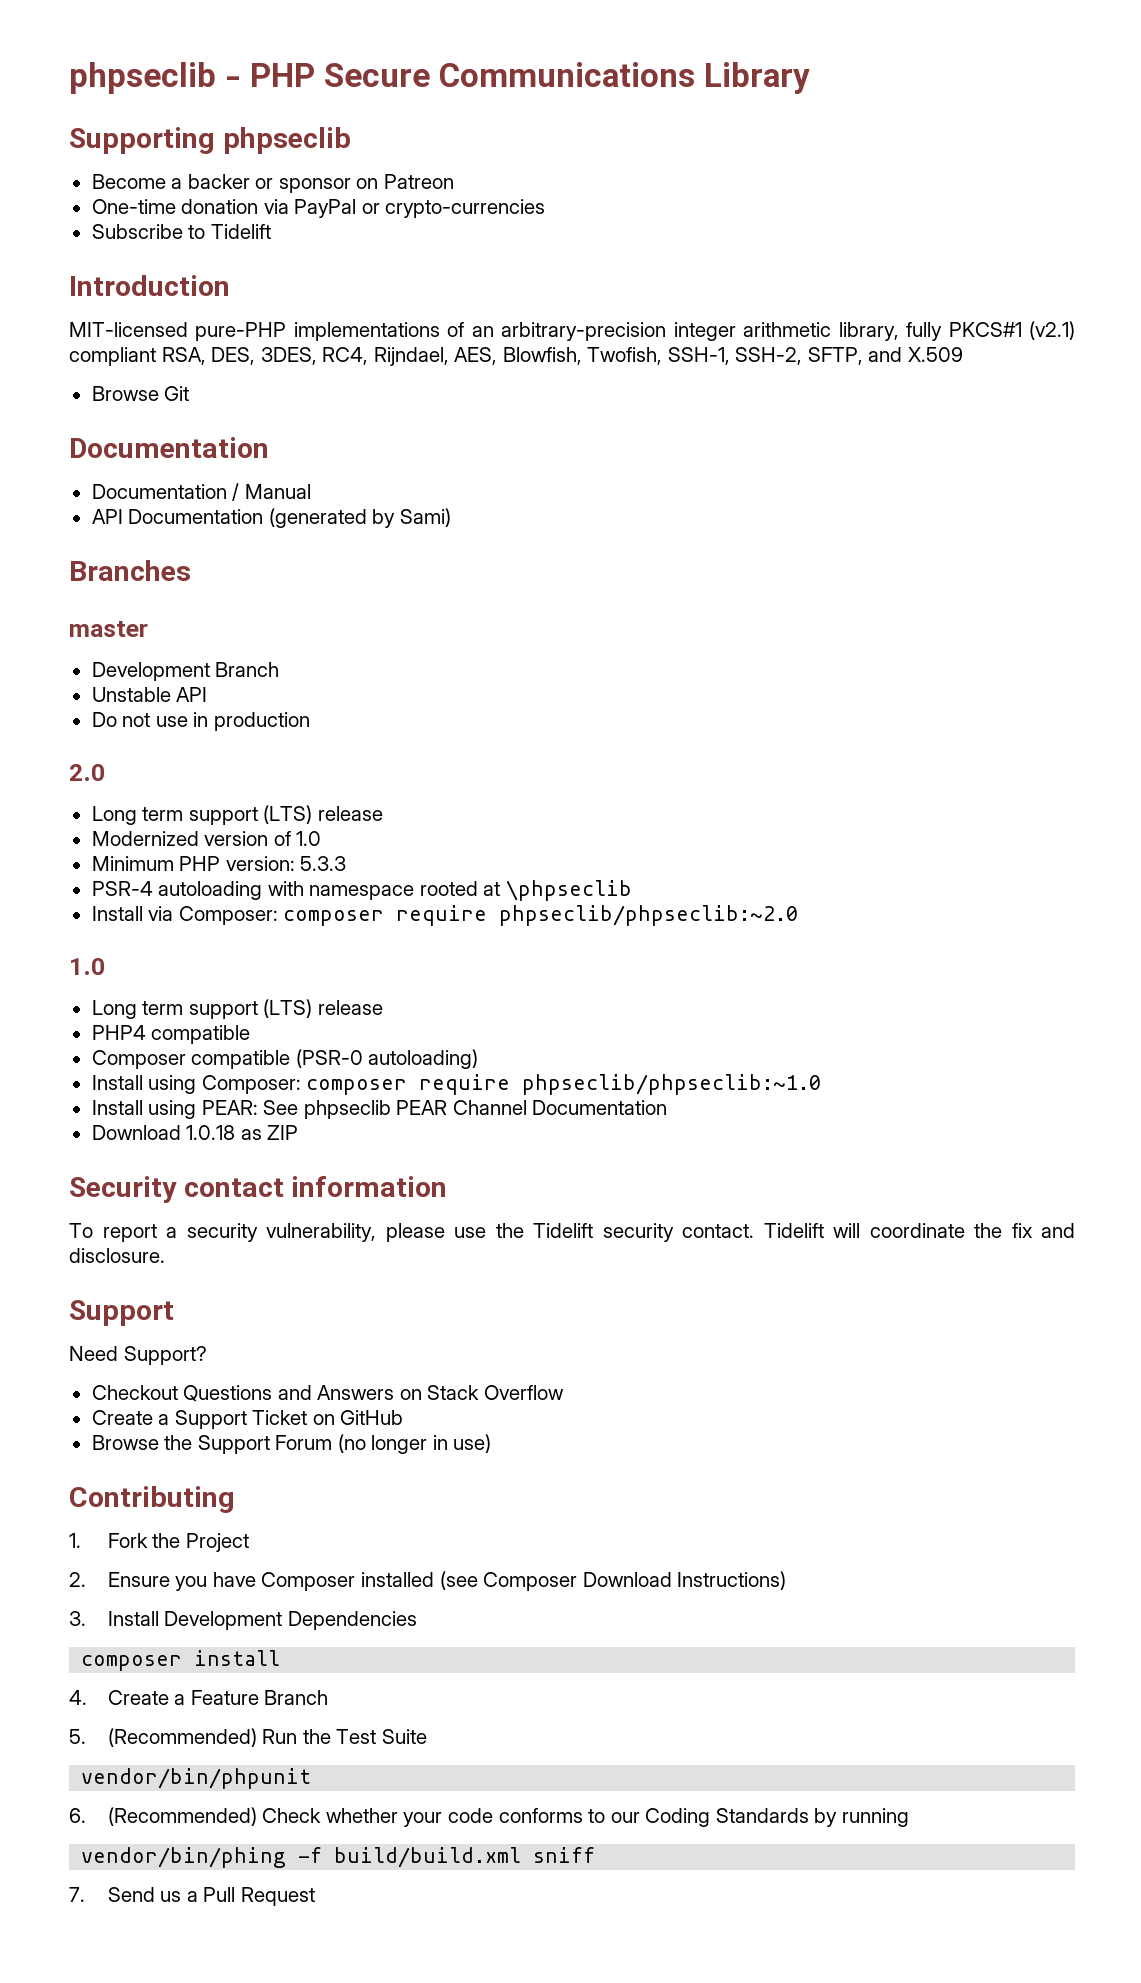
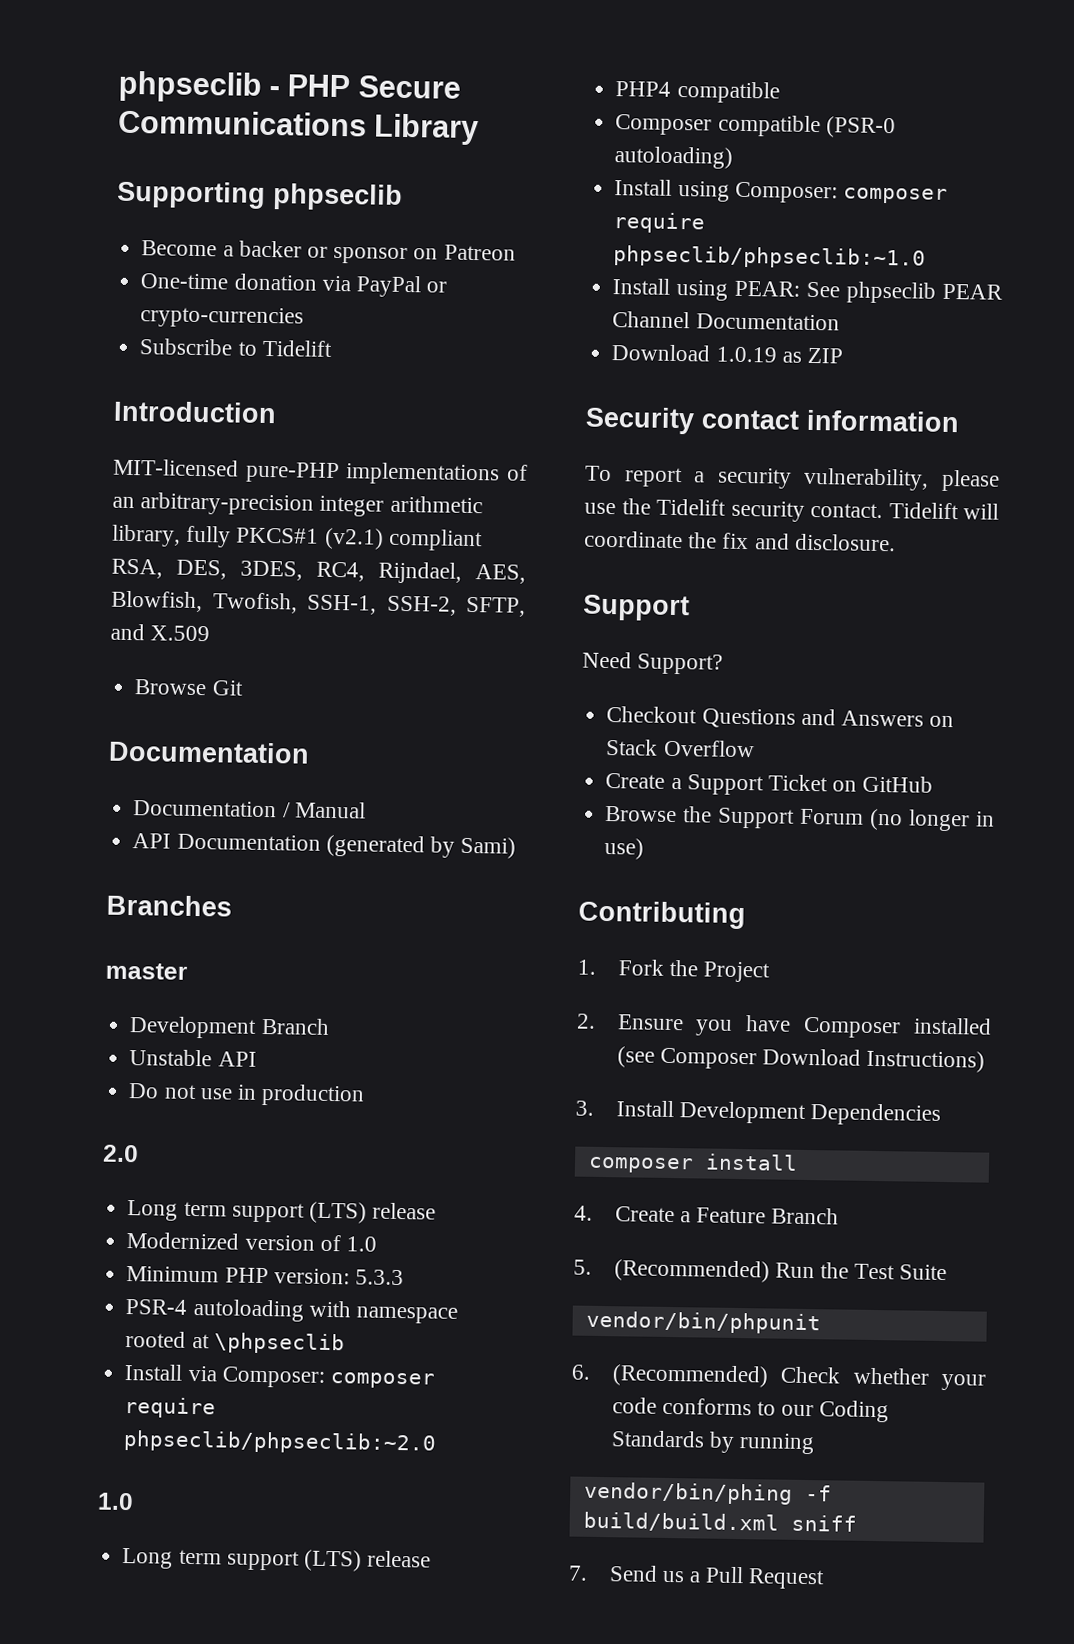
- Download 1.0.18 as ZIP
+ Download 1.0.19 as ZIP

